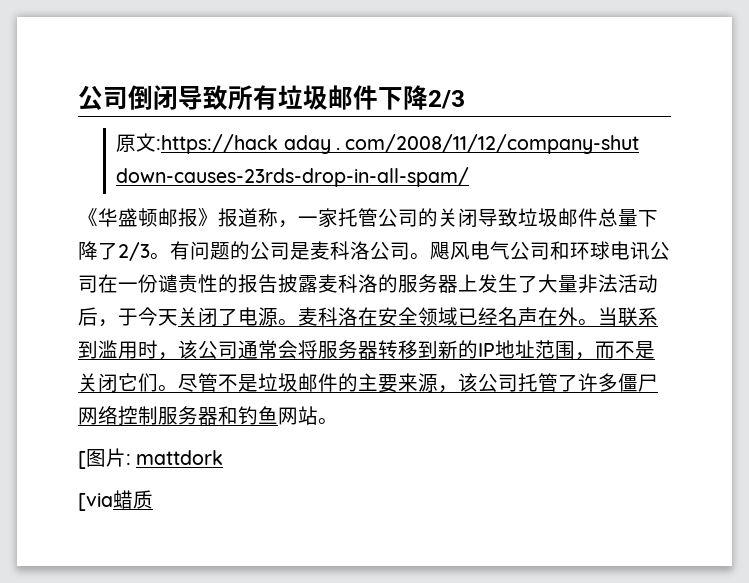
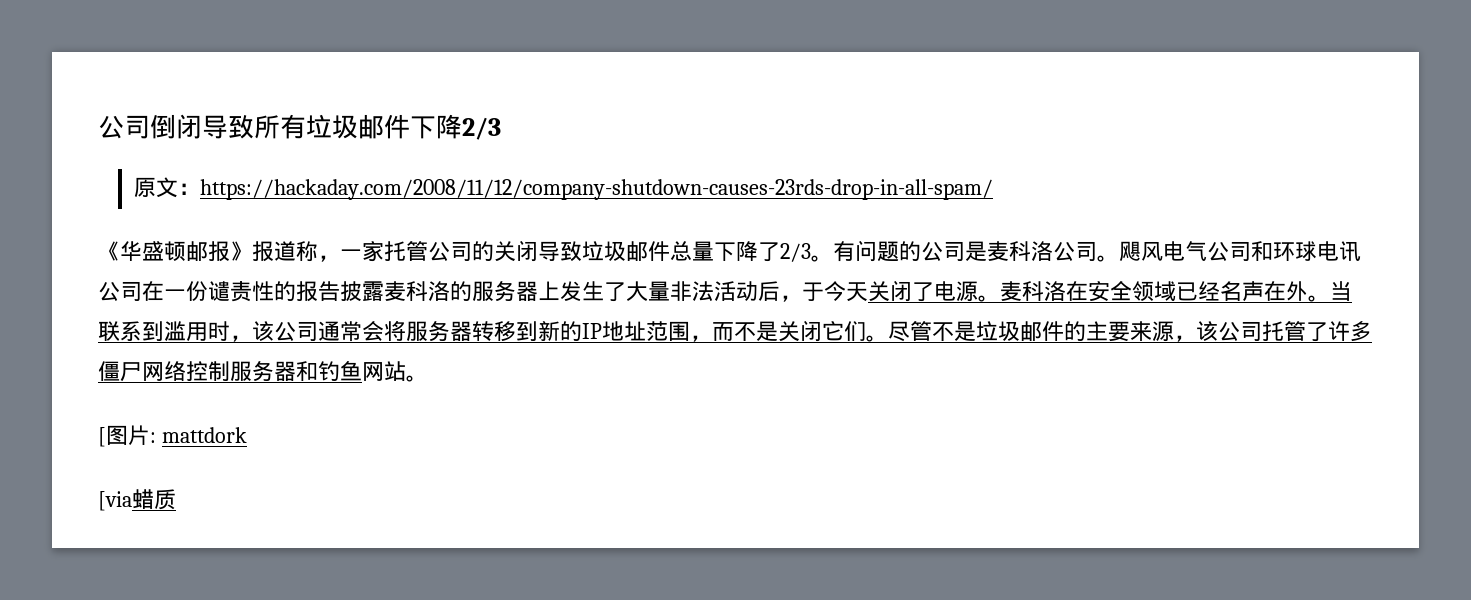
- 原文:https://hack aday . com/2008/11/12/company-shut down-causes-23rds-drop-in-all-spam/
+ 原文：https://hackaday.com/2008/11/12/company-shutdown-causes-23rds-drop-in-all-spam/

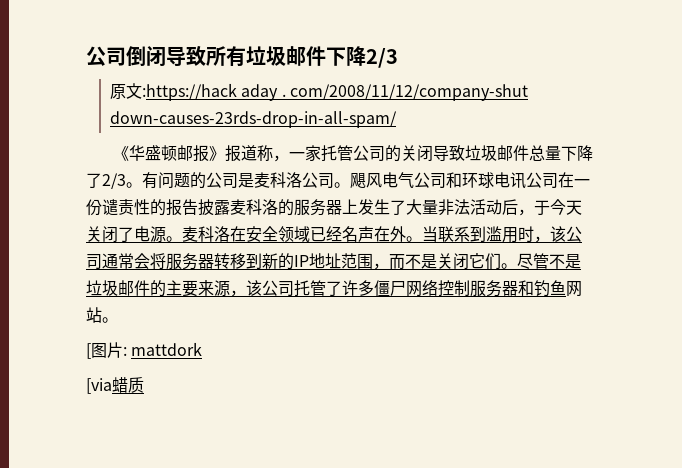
- 原文：https://hackaday.com/2008/11/12/company-shutdown-causes-23rds-drop-in-all-spam/
+ 原文:https://hack aday . com/2008/11/12/company-shut down-causes-23rds-drop-in-all-spam/

